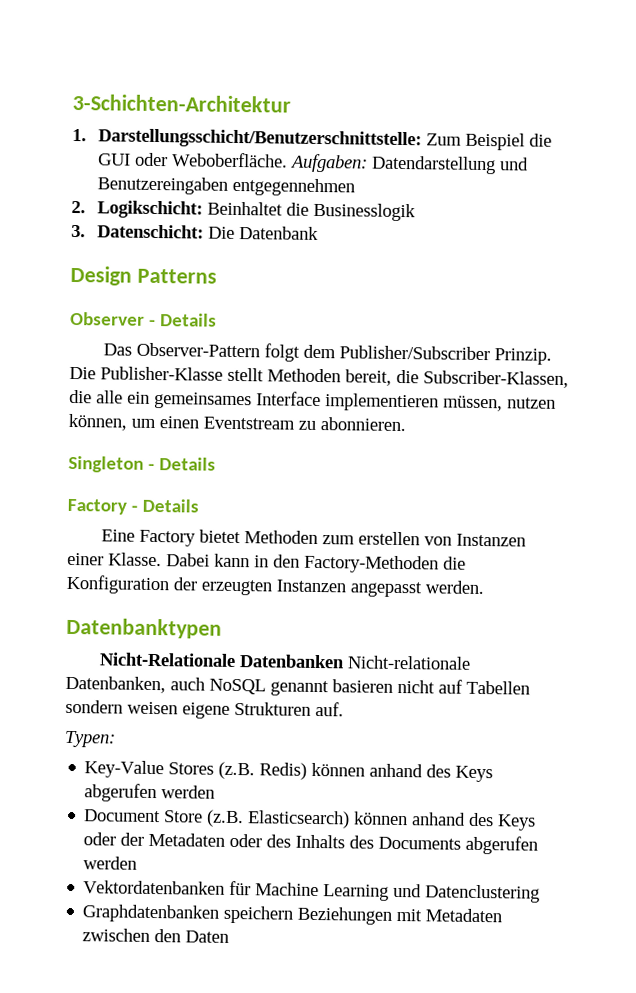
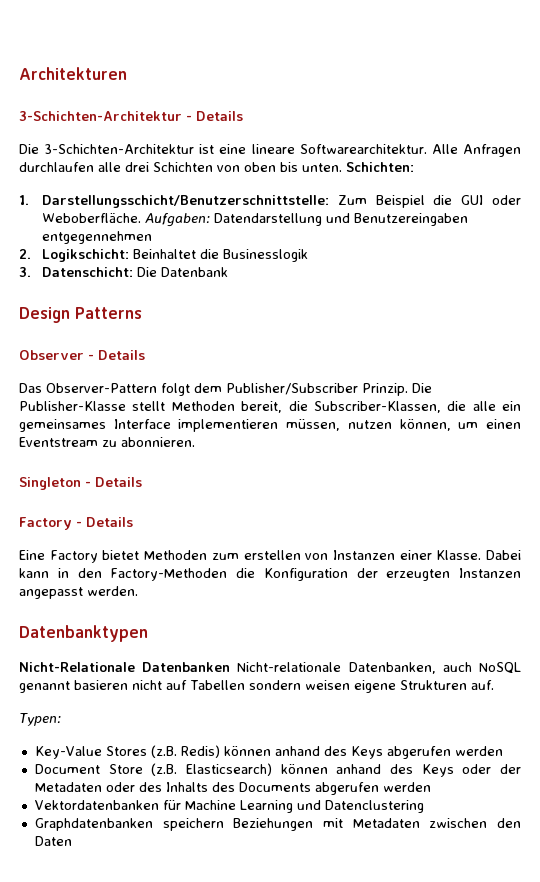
- 3-Schichten-Architektur
+ Architekturen
+ 3-Schichten-Architektur - Details
+ Die 3-Schichten-Architektur ist eine lineare Softwarearchitektur. Alle Anfragen durchlaufen alle drei Schichten von oben bis unten. Schichten:

